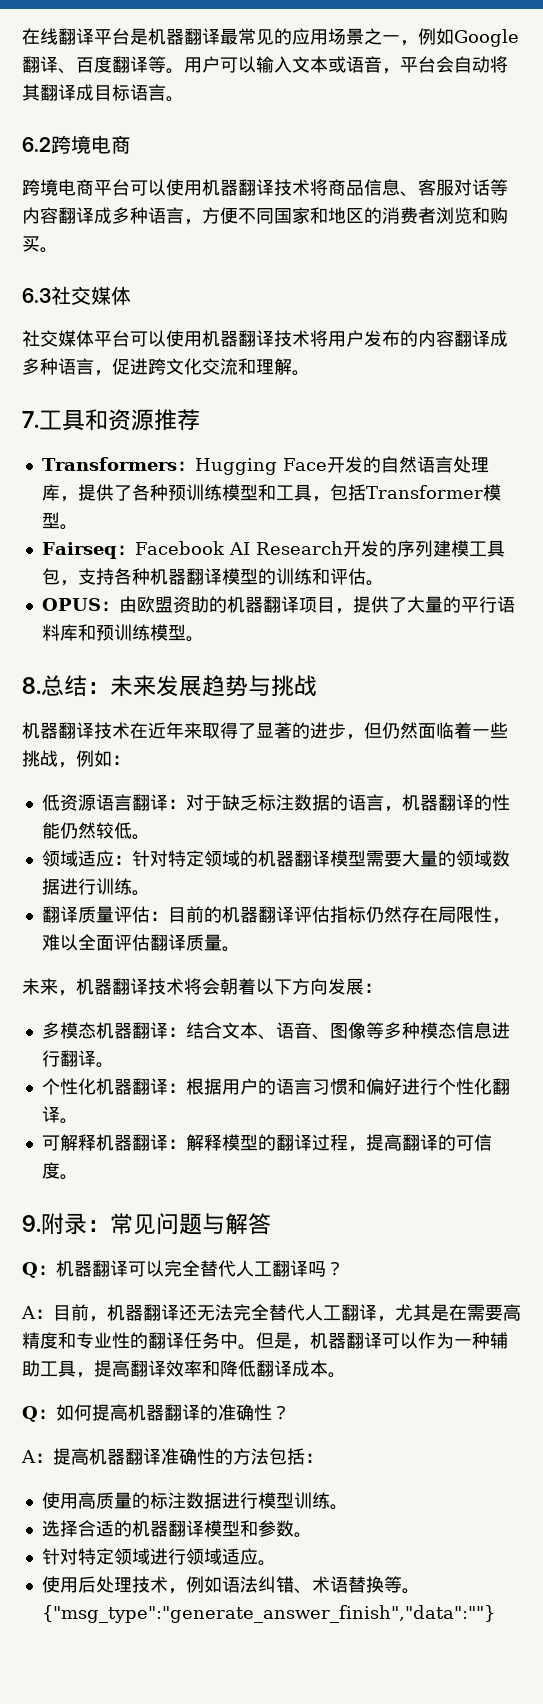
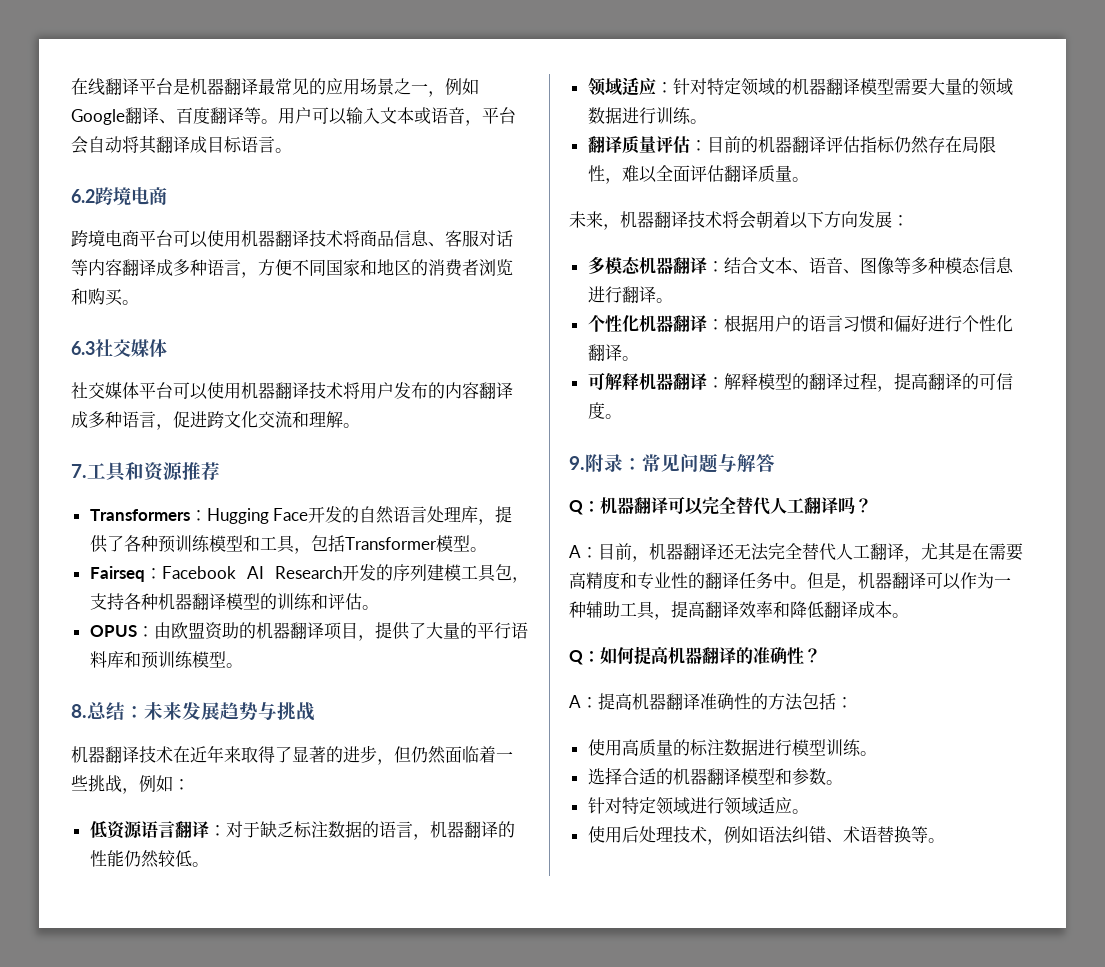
- {"msg_type":"generate_answer_finish","data":""}

